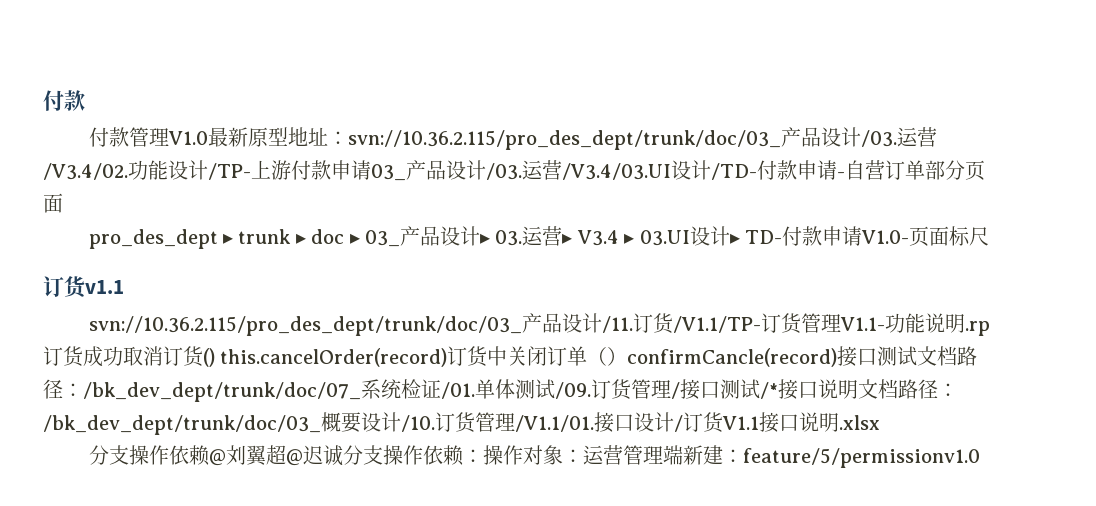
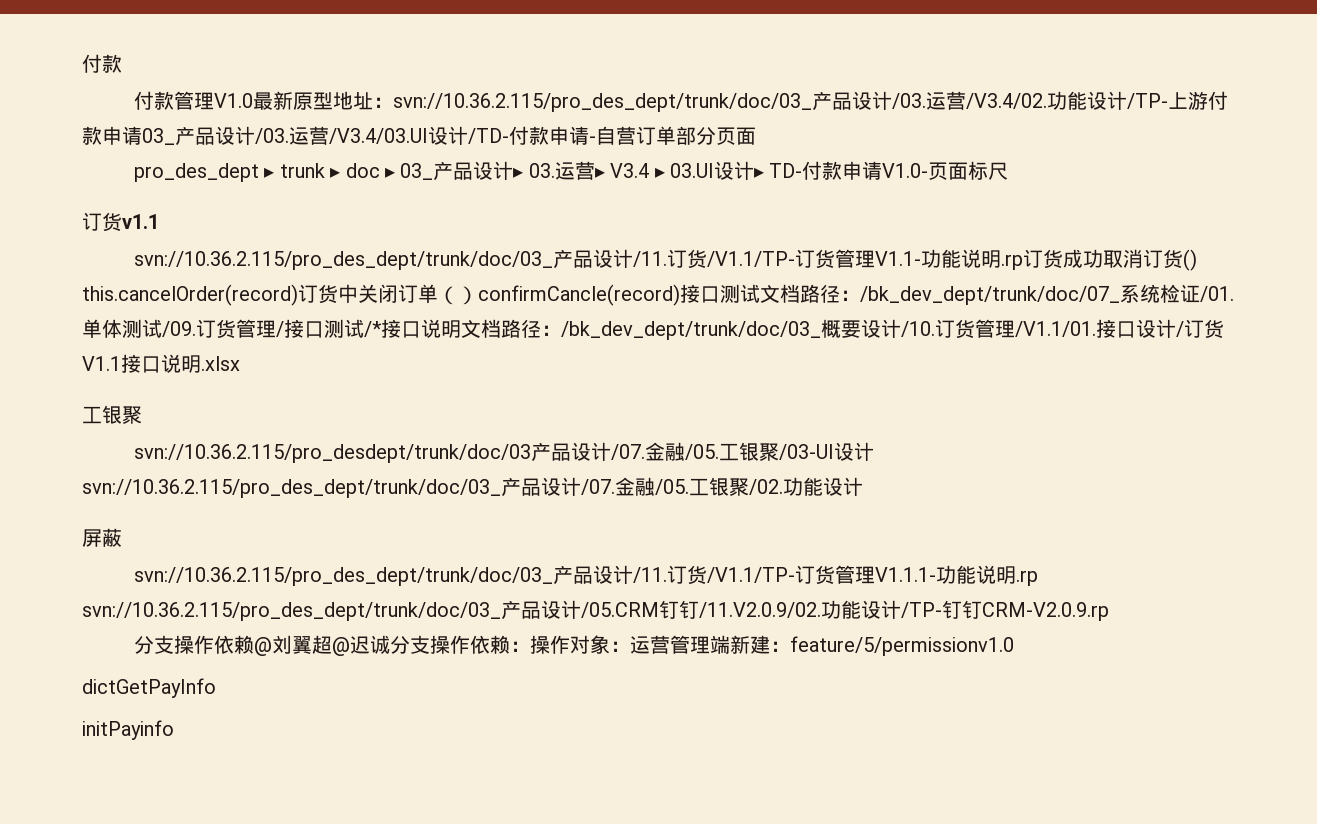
  订货管理/V1.1/01.接口设计/订货V1.1接口说明.xlsx
+ 工银聚
+ svn://10.36.2.115/pro_desdept/trunk/doc/03产品设计/07.金融/05.工银聚/03-UI设计svn://10.36.2.115/pro_des_dept/trunk/doc/03_产品设计/07.金融/05.工银聚/02.功能设计
+ 屏蔽
+ svn://10.36.2.115/pro_des_dept/trunk/doc/03_产品设计/11.订货/V1.1/TP-订货管理V1.1.1-功能说明.rp svn://10.36.2.115/pro_des_dept/trunk/doc/03_产品设计/05.CRM钉钉/11.V2.0.9/02.功能设计/TP-钉钉CRM-V2.0.9.rp
+ dictGetPayInfo
+ initPayinfo

